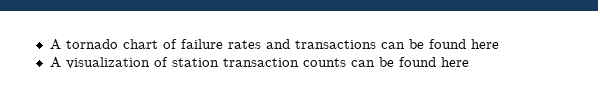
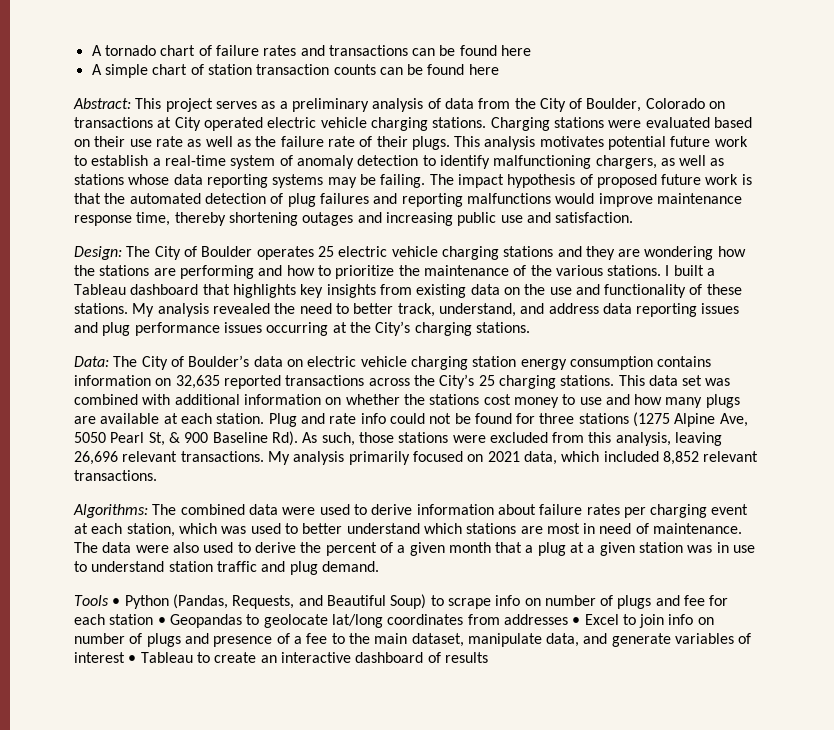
- A visualization of station transaction counts can be found here
+ A simple chart of station transaction counts can be found here
+ Abstract: This project serves as a preliminary analysis of data from the City of Boulder, Colorado on transactions at City operated electric vehicle charging stations. Charging stations were evaluated based on their use rate as well as the failure rate of their plugs. This analysis motivates potential future work to establish a real-time system of anomaly detection to identify malfunctioning chargers, as well as stations whose data reporting systems may be failing. The impact hypothesis of proposed future work is that the automated detection of plug failures and reporting malfunctions would improve maintenance response time, thereby shortening outages and increasing public use and satisfaction.
+ Design: The City of Boulder operates 25 electric vehicle charging stations and they are wondering how the stations are performing and how to prioritize the maintenance of the various stations. I built a Tableau dashboard that highlights key insights from existing data on the use and functionality of these stations. My analysis revealed the need to better track, understand, and address data reporting issues and plug performance issues occurring at the City’s charging stations.
+ Data: The City of Boulder’s data on electric vehicle charging station energy consumption contains information on 32,635 reported transactions across the City’s 25 charging stations. This data set was combined with additional information on whether the stations cost money to use and how many plugs are available at each station. Plug and rate info could not be found for three stations (1275 Alpine Ave, 5050 Pearl St, & 900 Baseline Rd). As such, those stations were excluded from this analysis, leaving 26,696 relevant transactions. My analysis primarily focused on 2021 data, which included 8,852 relevant transactions.
+ Algorithms: The combined data were used to derive information about failure rates per charging event at each station, which was used to better understand which stations are most in need of maintenance. The data were also used to derive the percent of a given month that a plug at a given station was in use to understand station traffic and plug demand.
+ Tools • Python (Pandas, Requests, and Beautiful Soup) to scrape info on number of plugs and fee for each station • Geopandas to geolocate lat/long coordinates from addresses • Excel to join info on number of plugs and presence of a fee to the main dataset, manipulate data, and generate variables of interest • Tableau to create an interactive dashboard of results

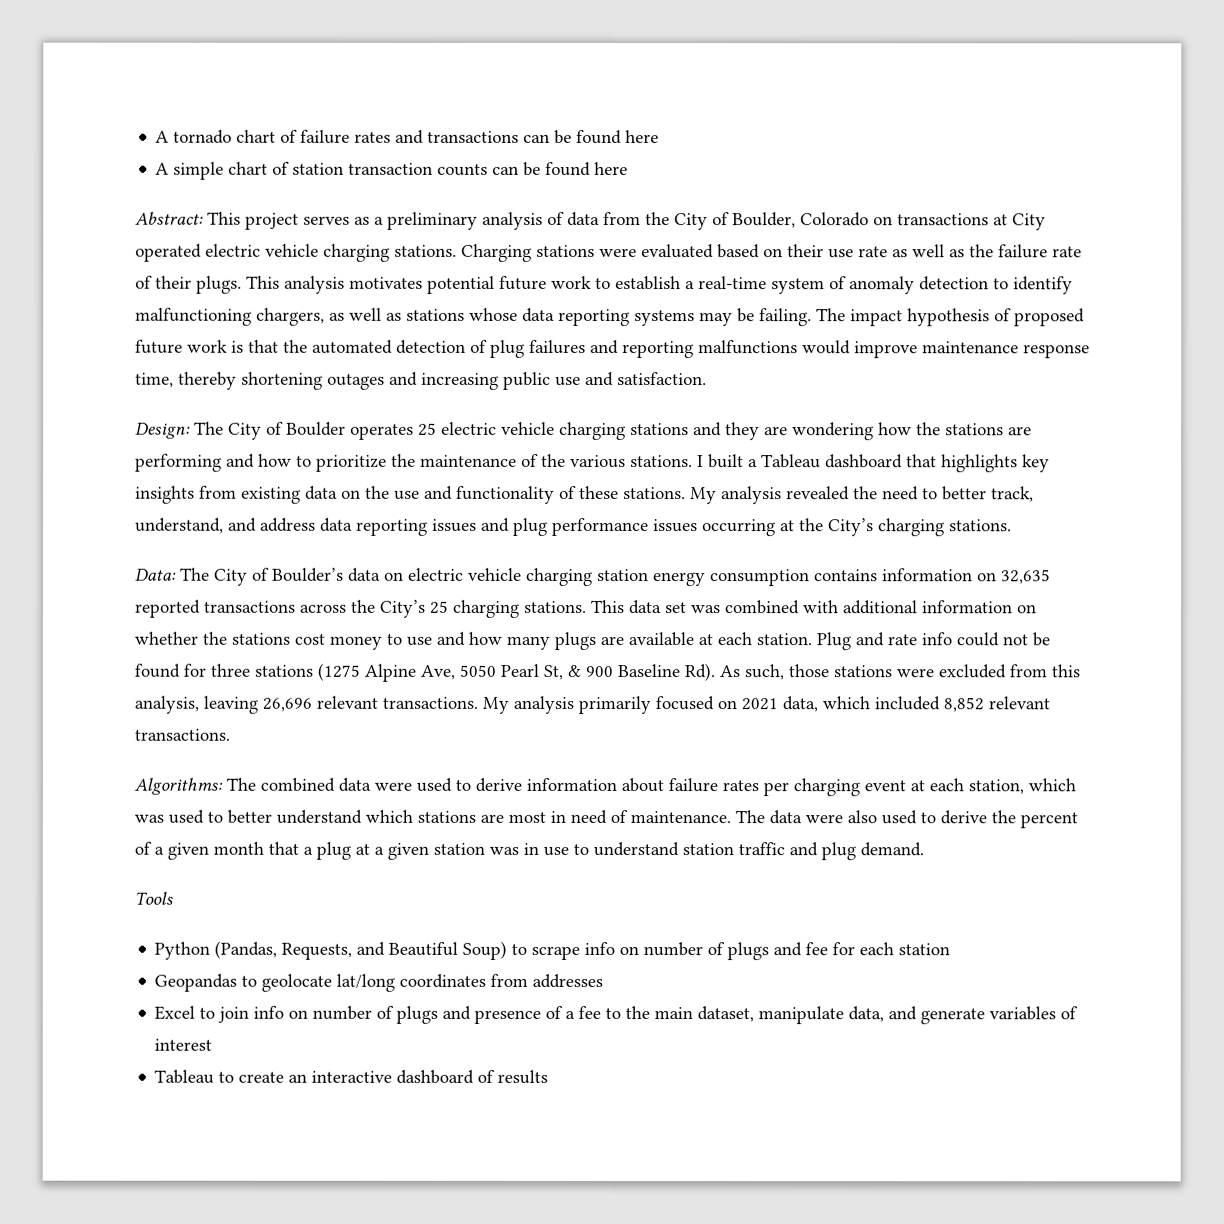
- Tools • Python (Pandas, Requests, and Beautiful Soup) to scrape info on number of plugs and fee for each station • Geopandas to geolocate lat/long coordinates from addresses • Excel to join info on number of plugs and presence of a fee to the main dataset, manipulate data, and generate variables of interest • Tableau to create an interactive dashboard of results
+ Tools
+ Python (Pandas, Requests, and Beautiful Soup) to scrape info on number of plugs and fee for each station
+ Geopandas to geolocate lat/long coordinates from addresses
+ Excel to join info on number of plugs and presence of a fee to the main dataset, manipulate data, and generate variables of interest
+ Tableau to create an interactive dashboard of results

